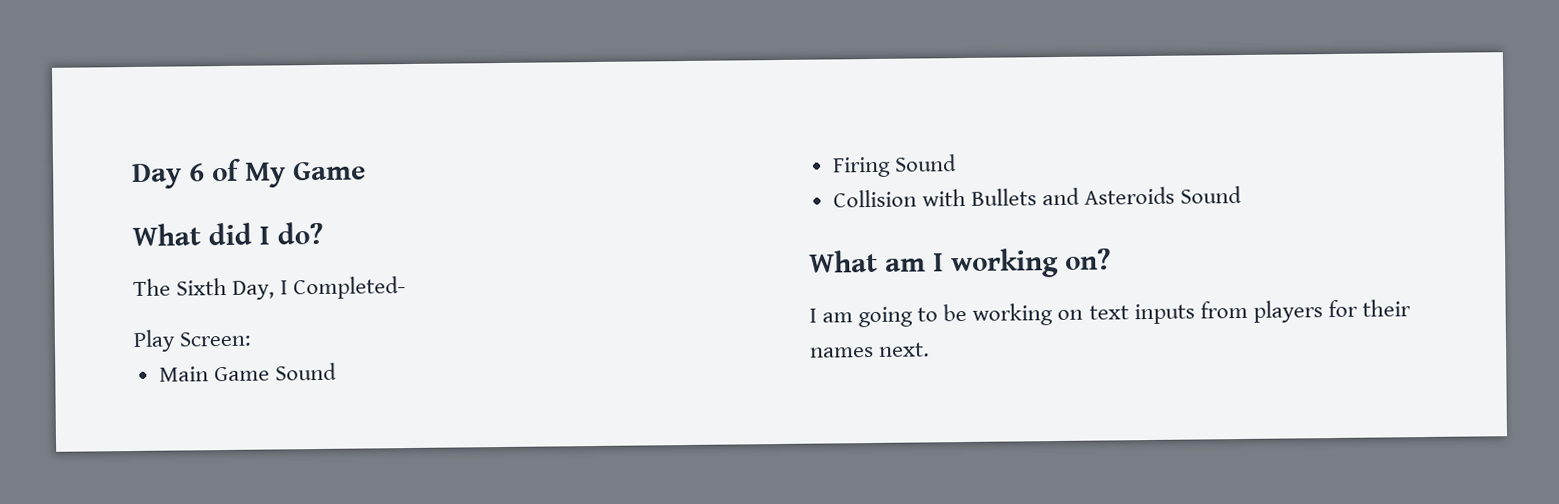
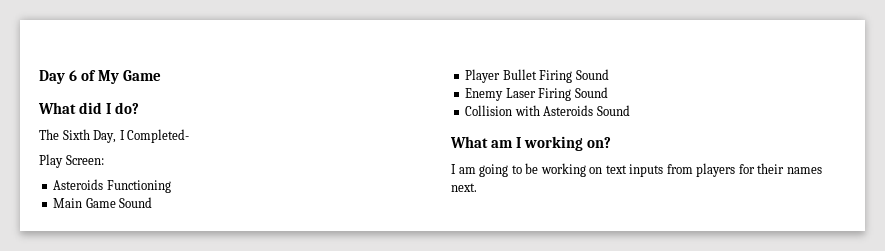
+ Asteroids Functioning
- Firing Sound
+ Player Bullet Firing Sound
+ Enemy Laser Firing Sound
- Collision with Bullets and Asteroids Sound
+ Collision with Asteroids Sound

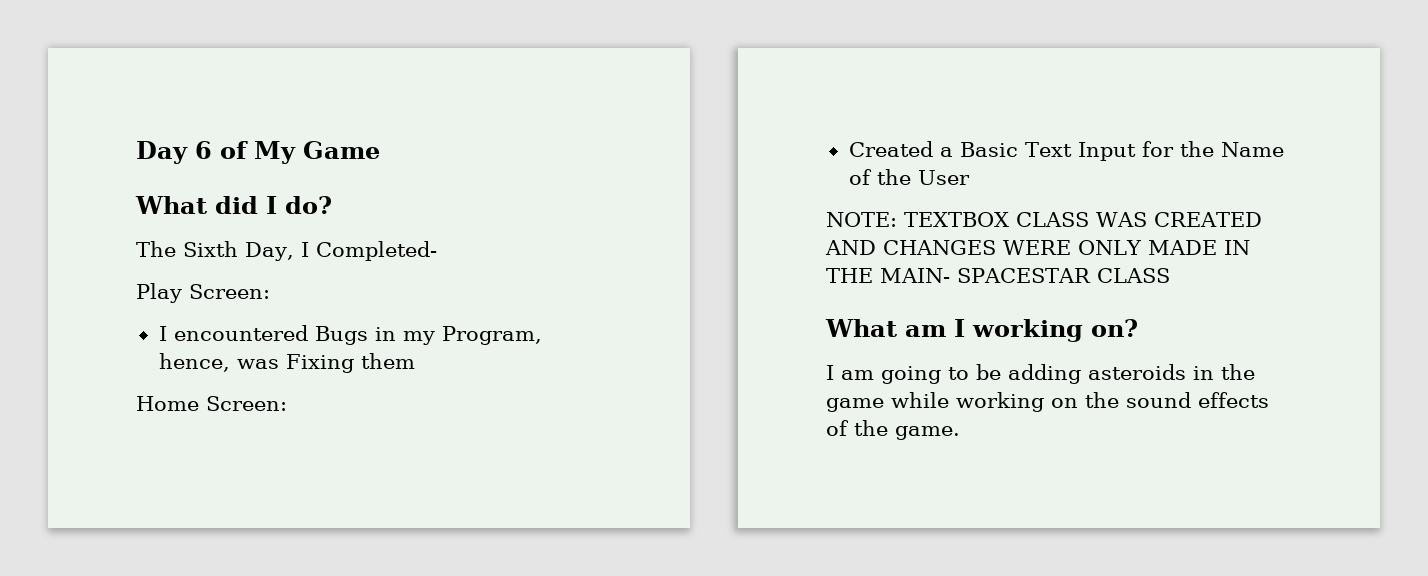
- Asteroids Functioning
- Main Game Sound
- Player Bullet Firing Sound
- Enemy Laser Firing Sound
- Collision with Asteroids Sound
+ I encountered Bugs in my Program, hence, was Fixing them
+ Home Screen:
+ Created a Basic Text Input for the Name of the User
+ NOTE: TEXTBOX CLASS WAS CREATED AND CHANGES WERE ONLY MADE IN THE MAIN- SPACESTAR CLASS
- I am going to be working on text inputs from players for their names next.
+ I am going to be adding asteroids in the game while working on the sound effects of the game.

